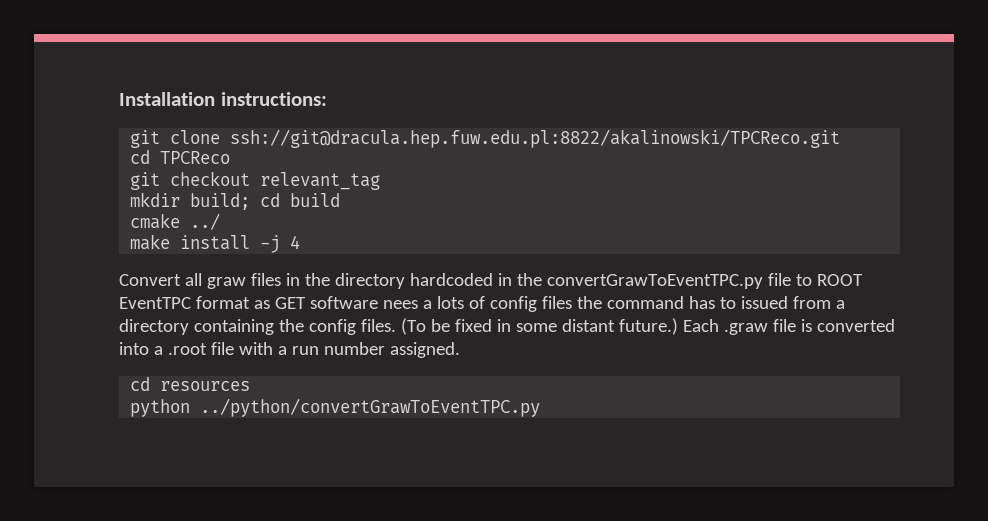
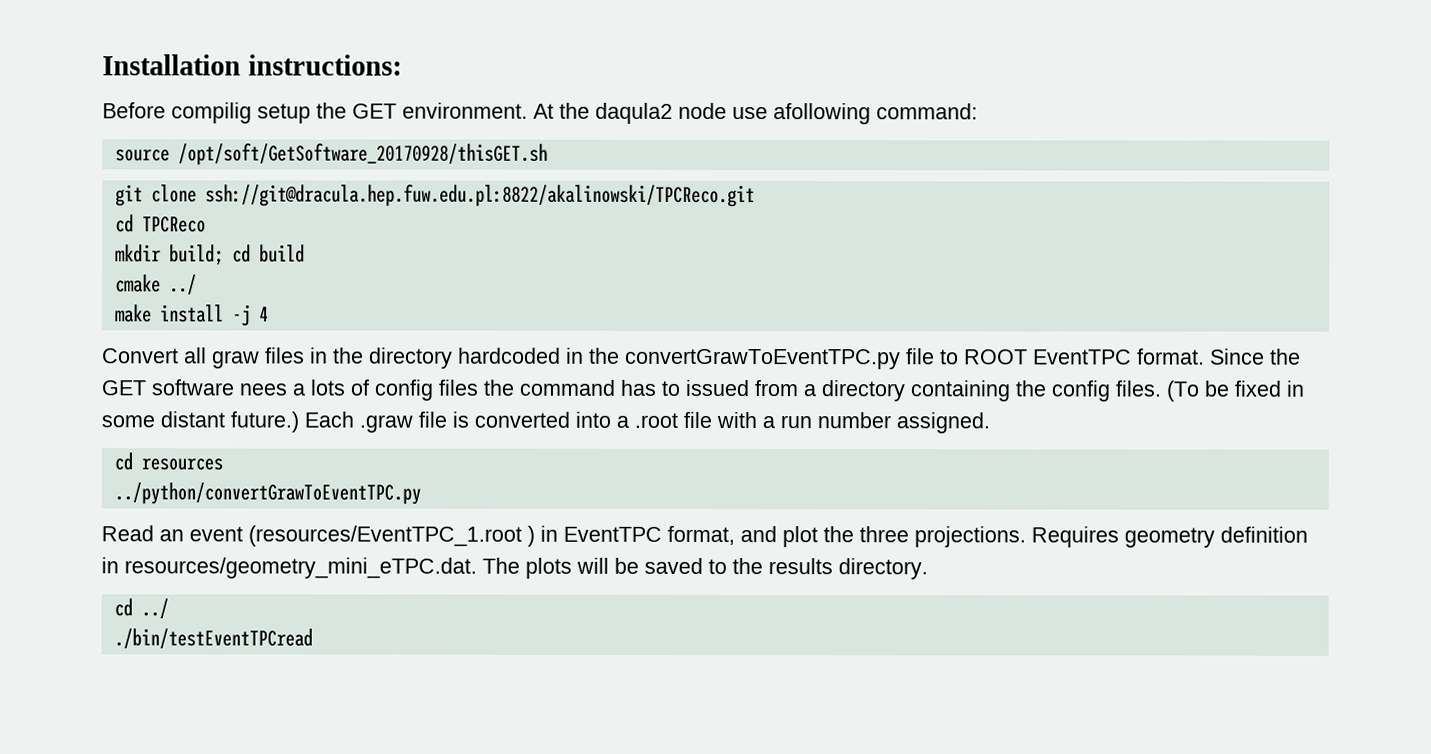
+ Before compilig setup the GET environment. At the daqula2 node use afollowing command:
+ source /opt/soft/GetSoftware_20170928/thisGET.sh
- git checkout relevant_tag
- Convert all graw files in the directory hardcoded in the convertGrawToEventTPC.py file to ROOT EventTPC format as GET software nees a lots of config files the command has to issued from a directory containing the config files.
+ Convert all graw files in the directory hardcoded in the convertGrawToEventTPC.py file to ROOT EventTPC format. Since the GET software nees a lots of config files the command has to issued from a directory containing the config files.
- python ../python/convertGrawToEventTPC.py
+ ../python/convertGrawToEventTPC.py
+ Read an event (resources/EventTPC_1.root ) in EventTPC format, and plot the three projections. Requires geometry definition in resources/geometry_mini_eTPC.dat. The plots will be saved to the results directory.
+ cd ../
+ ./bin/testEventTPCread

